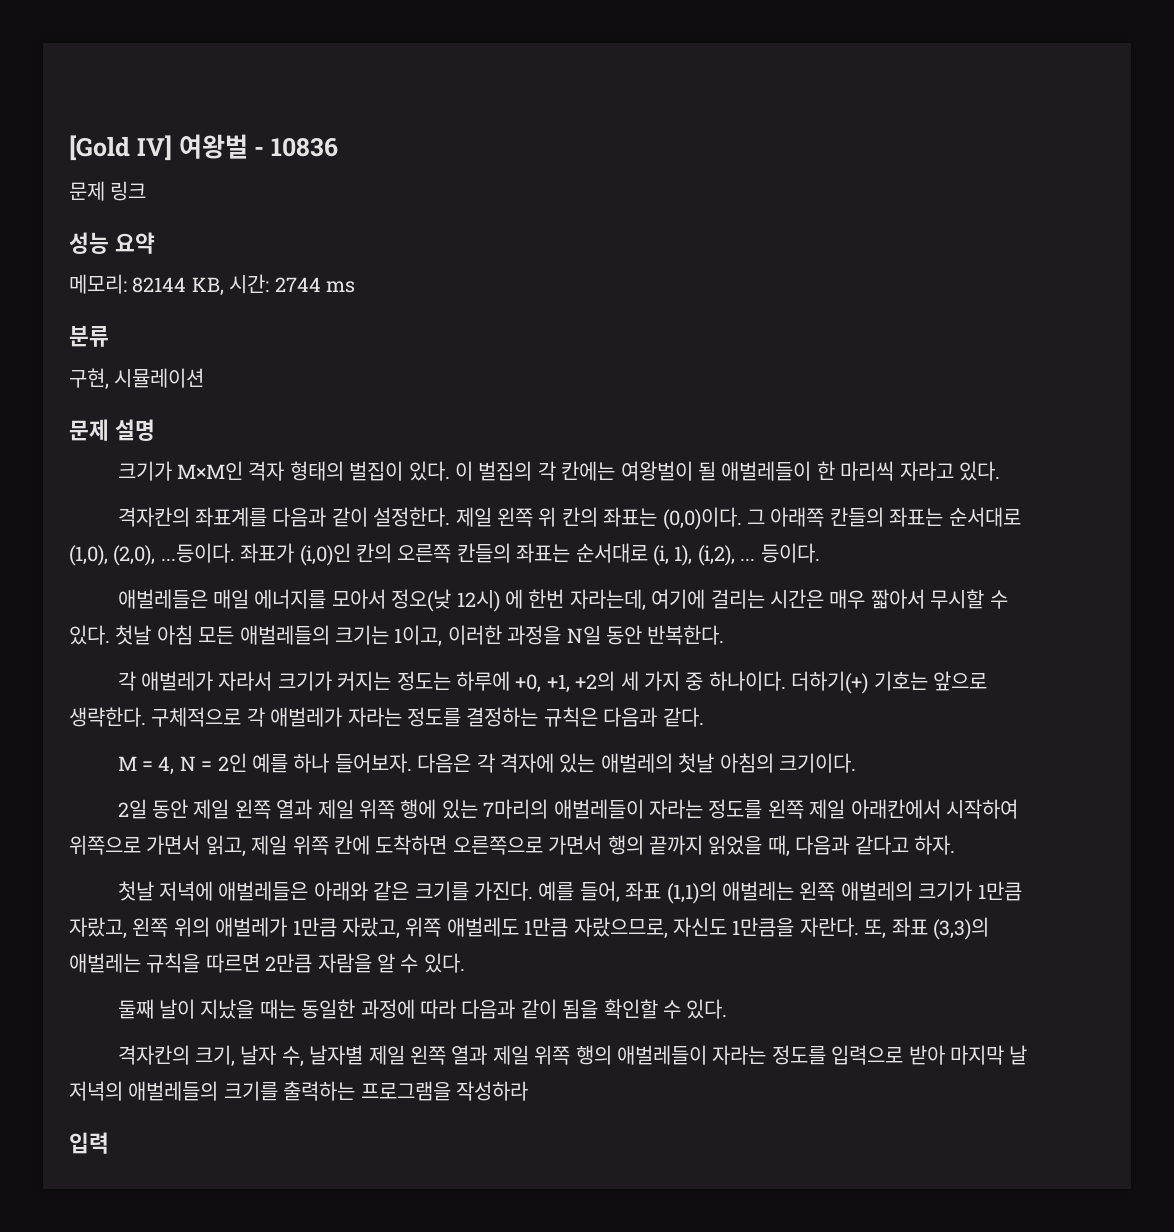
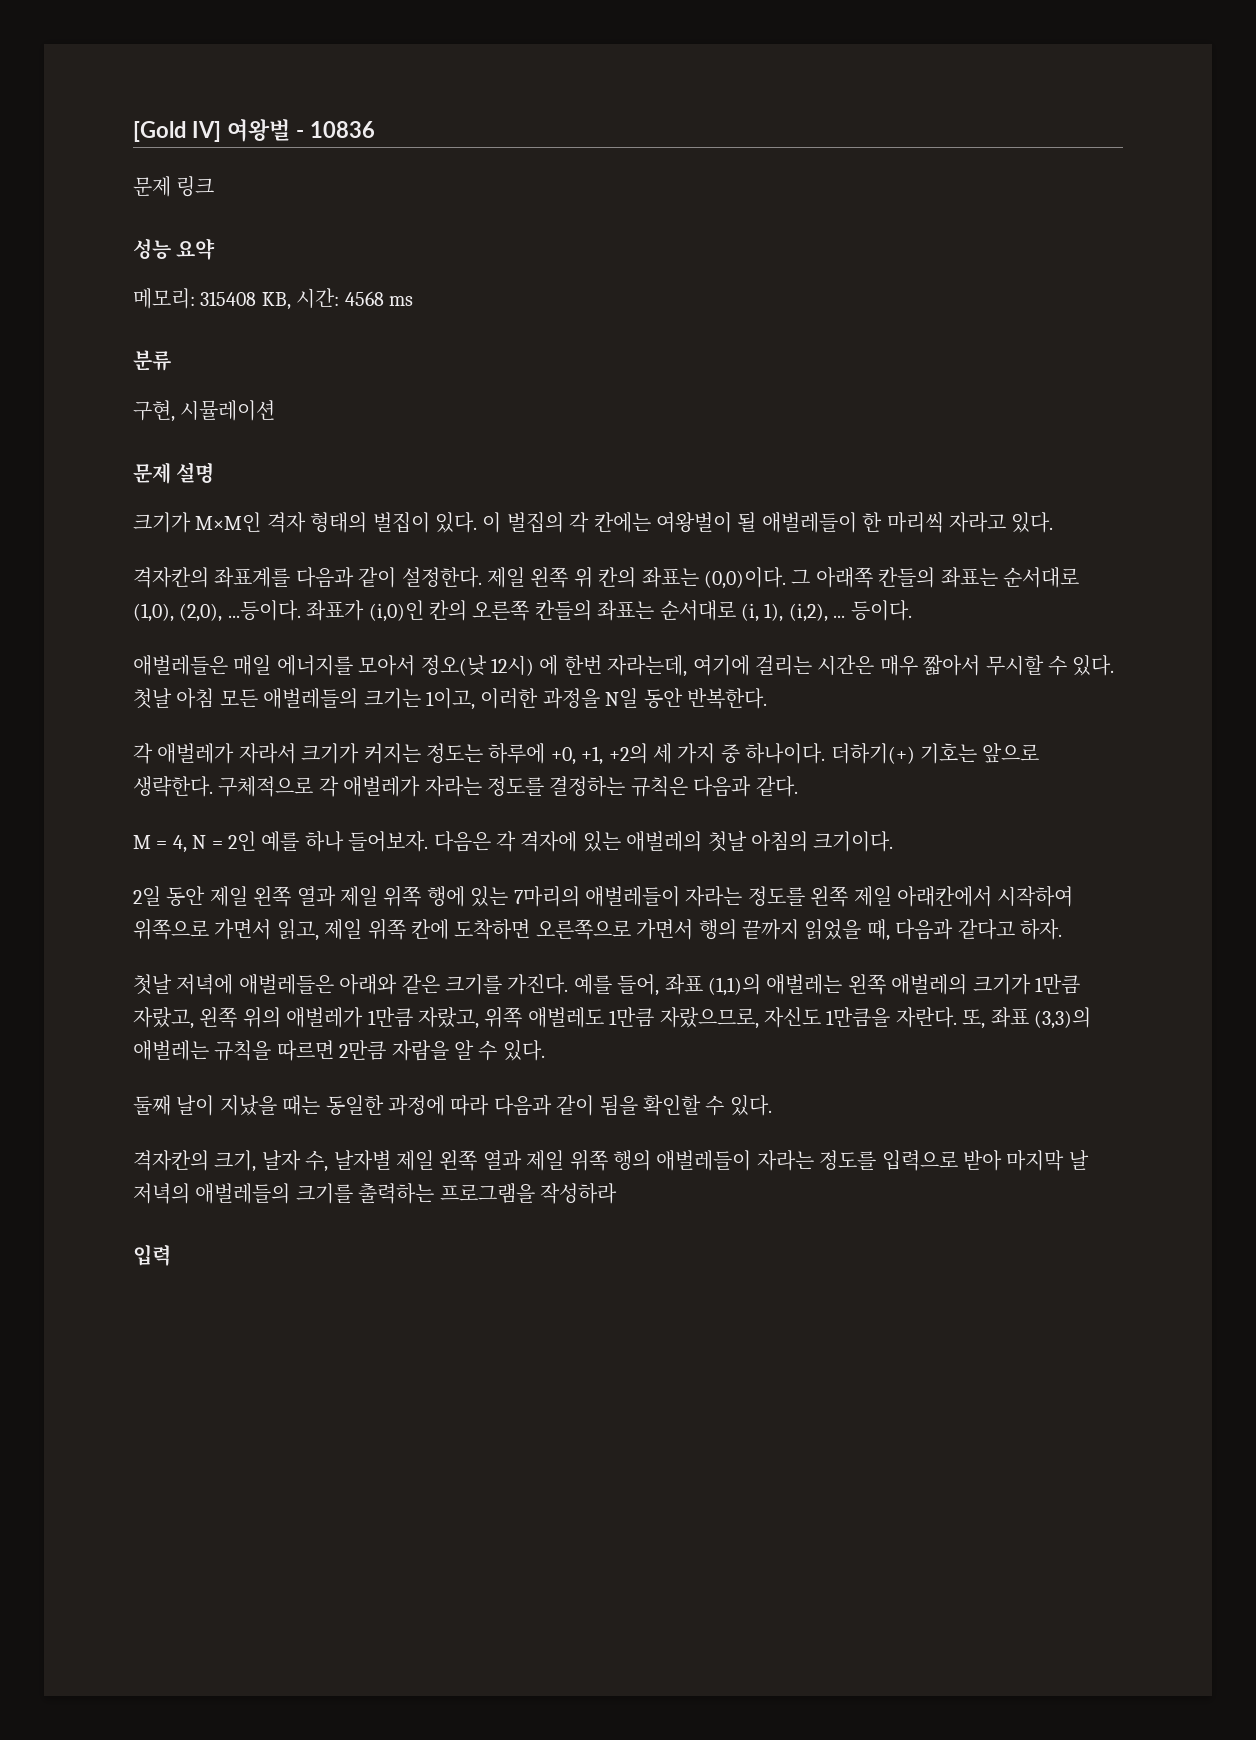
- 메모리: 82144 KB, 시간: 2744 ms
+ 메모리: 315408 KB, 시간: 4568 ms

